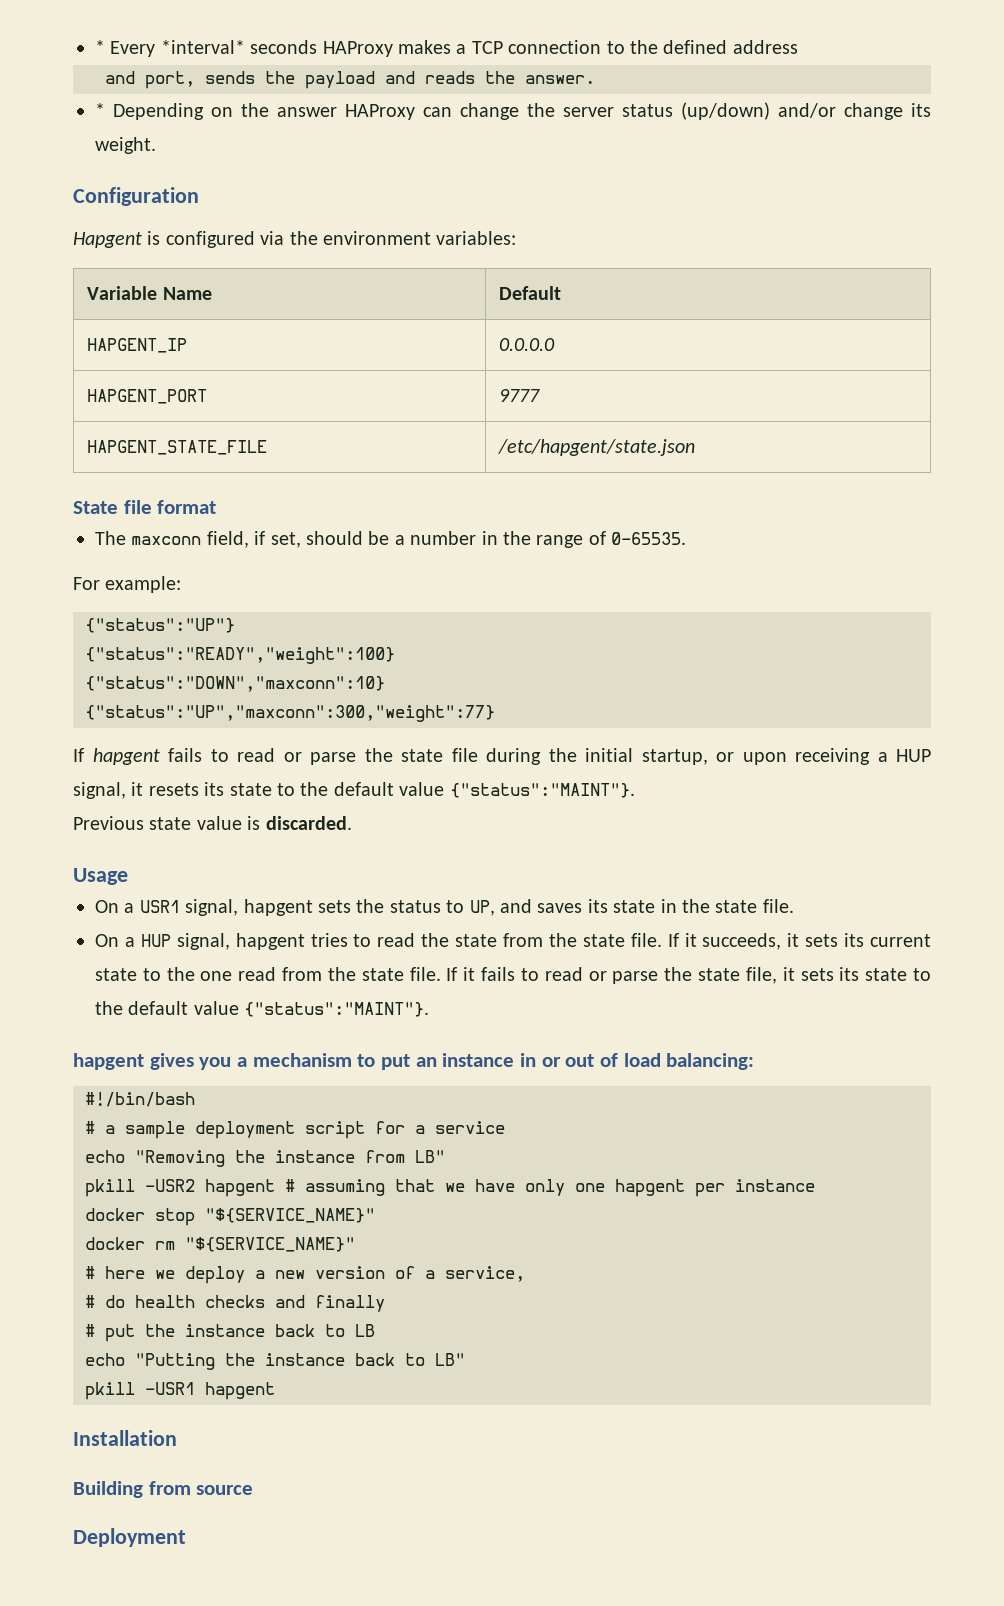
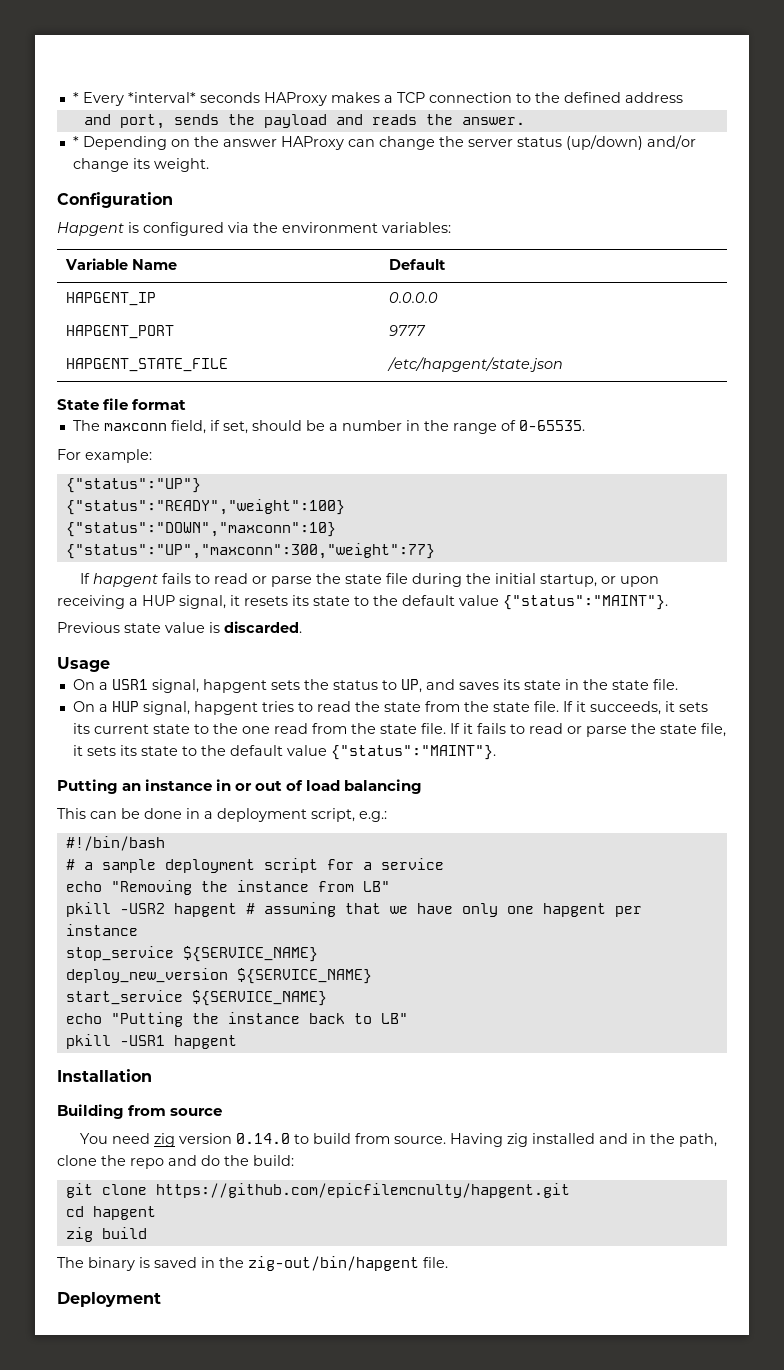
- hapgent gives you a mechanism to put an instance in or out of load balancing:
+ Putting an instance in or out of load balancing
+ This can be done in a deployment script, e.g.:
- docker stop "${SERVICE_NAME}"
- docker rm "${SERVICE_NAME}"
- # here we deploy a new version of a service,
- # do health checks and finally
- # put the instance back to LB
+ stop_service ${SERVICE_NAME}
+ deploy_new_version ${SERVICE_NAME}
+ start_service ${SERVICE_NAME}
+ You need zig version 0.14.0 to build from source. Having zig installed and in the path, clone the repo and do the build:
+ git clone https://github.com/epicfilemcnulty/hapgent.git
+ cd hapgent
+ zig build
+ The binary is saved in the zig-out/bin/hapgent file.

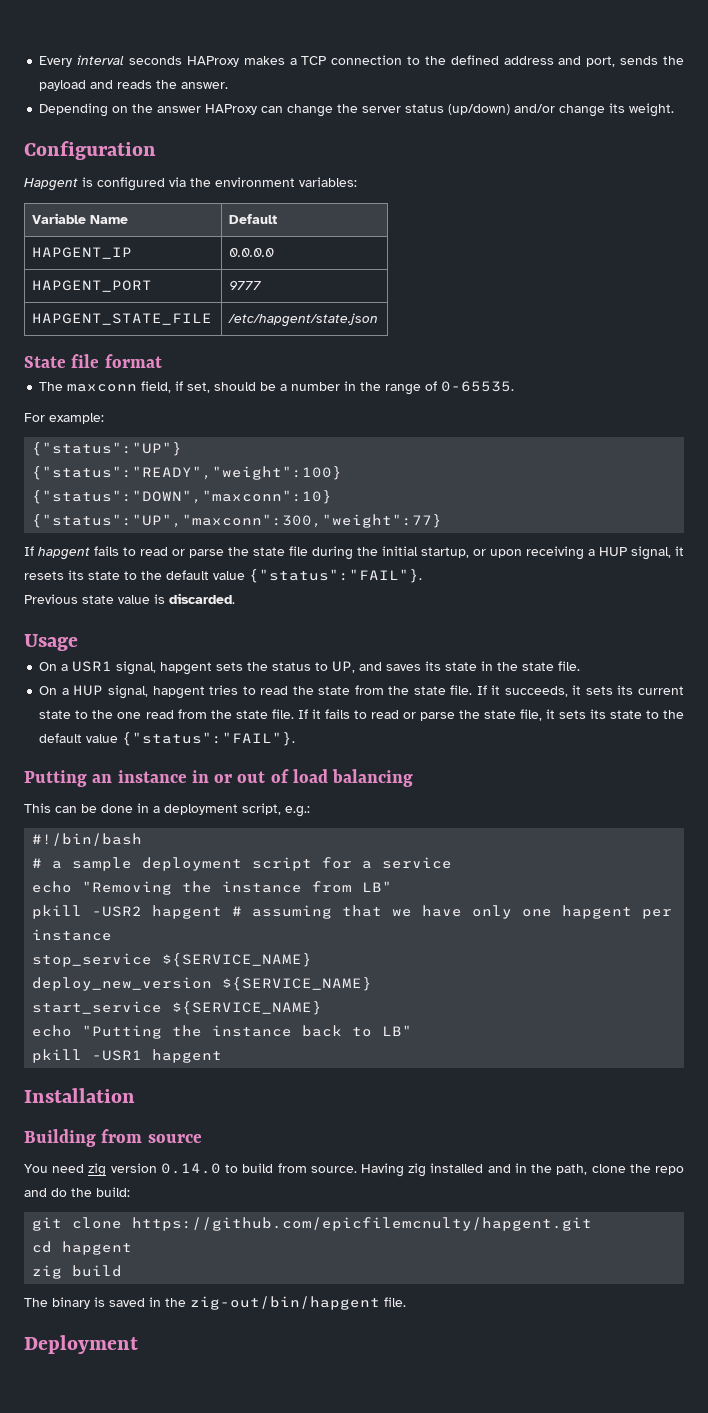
- * Every *interval* seconds HAProxy makes a TCP connection to the defined address
- and port, sends the payload and reads the answer.
+ Every interval seconds HAProxy makes a TCP connection to the defined address and port, sends the payload and reads the answer.
- * Depending on the answer HAProxy can change the server status (up/down) and/or change its weight.
+ Depending on the answer HAProxy can change the server status (up/down) and/or change its weight.
- If hapgent fails to read or parse the state file during the initial startup, or upon receiving a HUP signal, it resets its state to the default value {"status":"MAINT"}.
+ If hapgent fails to read or parse the state file during the initial startup, or upon receiving a HUP signal, it resets its state to the default value {"status":"FAIL"}.
- If it fails to read or parse the state file, it sets its state to the default value {"status":"MAINT"}.
+ If it fails to read or parse the state file, it sets its state to the default value {"status":"FAIL"}.

